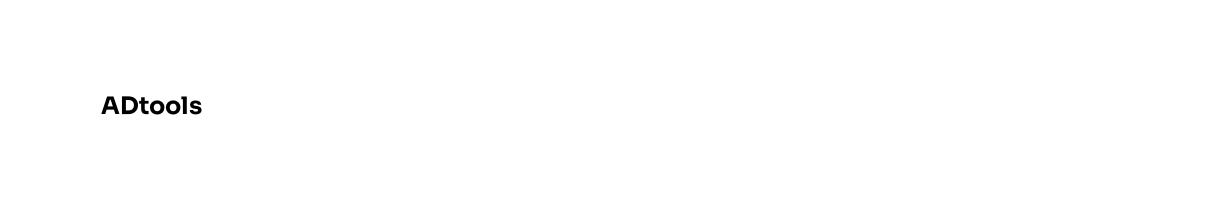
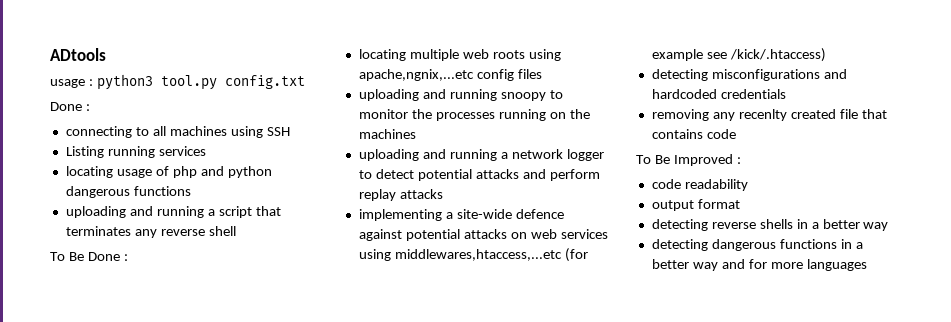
+ usage : python3 tool.py config.txt
+ Done :
+ connecting to all machines using SSH
+ Listing running services
+ locating usage of php and python dangerous functions
+ uploading and running a script that terminates any reverse shell
+ To Be Done :
+ locating multiple web roots using apache,ngnix,...etc config files
+ uploading and running snoopy to monitor the processes running on the machines
+ uploading and running a network logger to detect potential attacks and perform replay attacks
+ implementing a site-wide defence against potential attacks on web services using middlewares,htaccess,...etc (for example see /kick/.htaccess)
+ detecting misconfigurations and hardcoded credentials
+ removing any recenlty created file that contains code
+ To Be Improved :
+ code readability
+ output format
+ detecting reverse shells in a better way
+ detecting dangerous functions in a better way and for more languages

